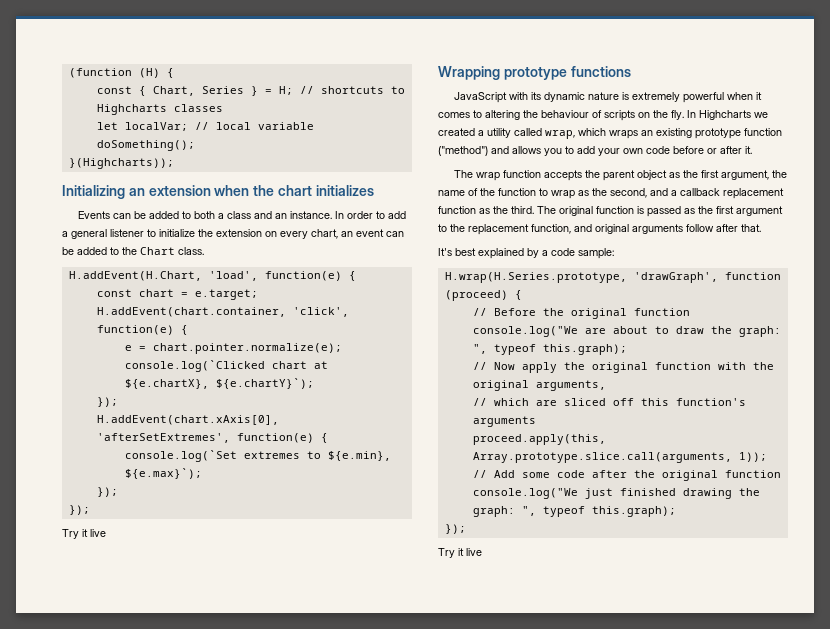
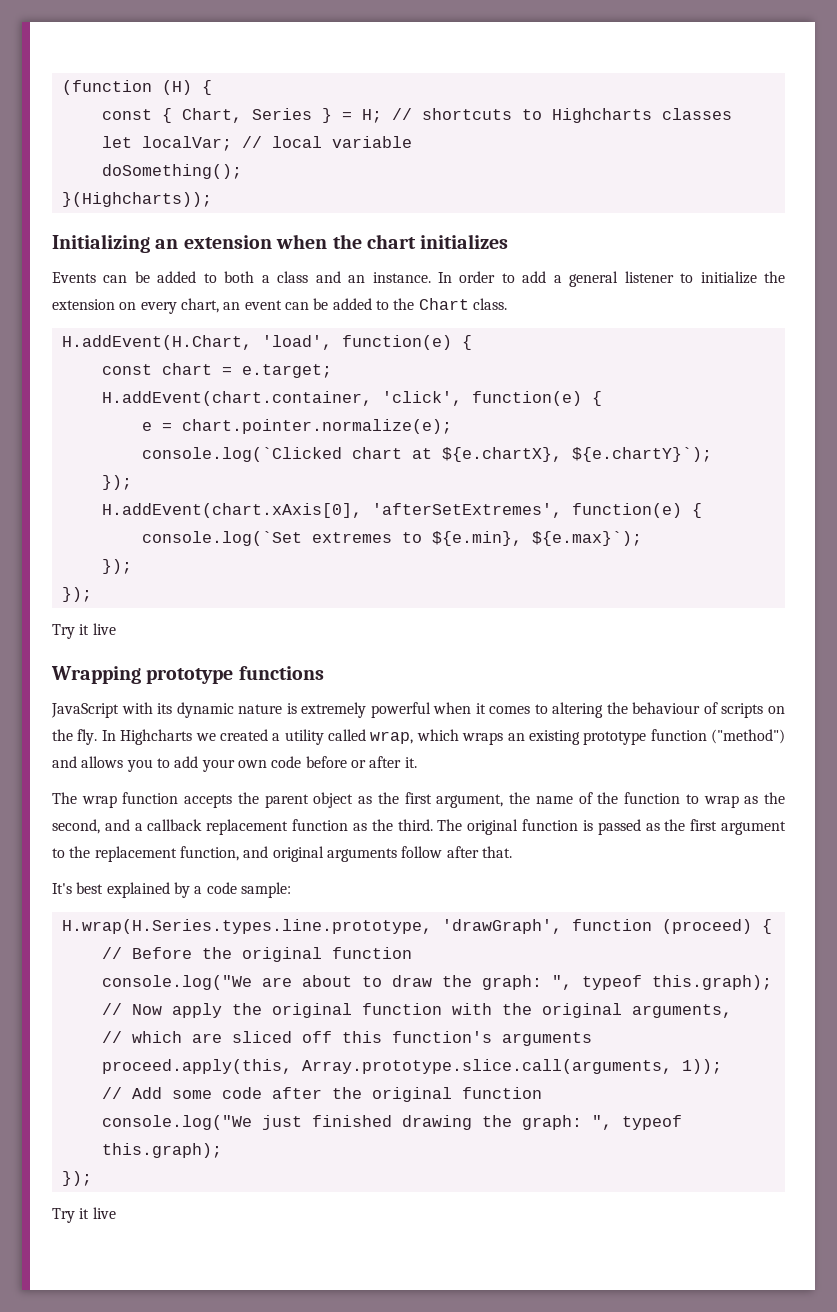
- H.wrap(H.Series.prototype, 'drawGraph', function (proceed) {
+ H.wrap(H.Series.types.line.prototype, 'drawGraph', function (proceed) {

